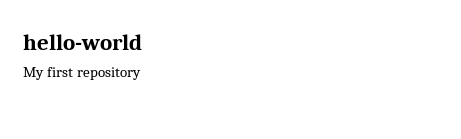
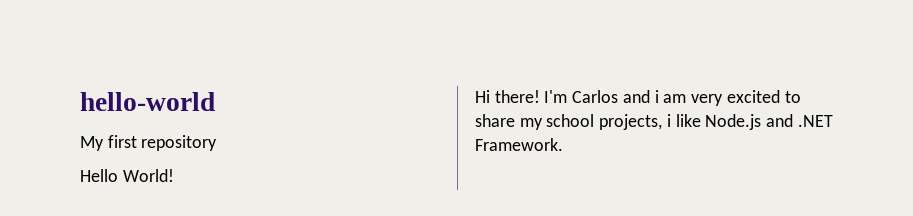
+ Hello World!
+ Hi there! I'm Carlos and i am very excited to share my school projects, i like Node.js and .NET Framework.

